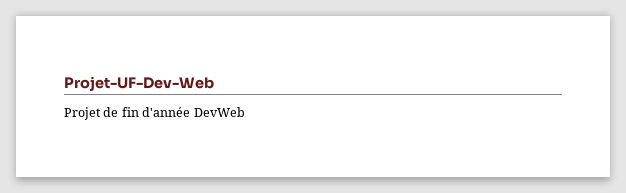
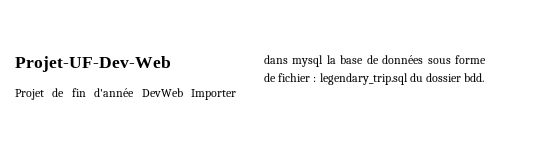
- Projet de fin d'année DevWeb
+ Projet de fin d'année DevWeb Importer dans mysql la base de données sous forme de fichier : legendary_trip.sql du dossier bdd.

